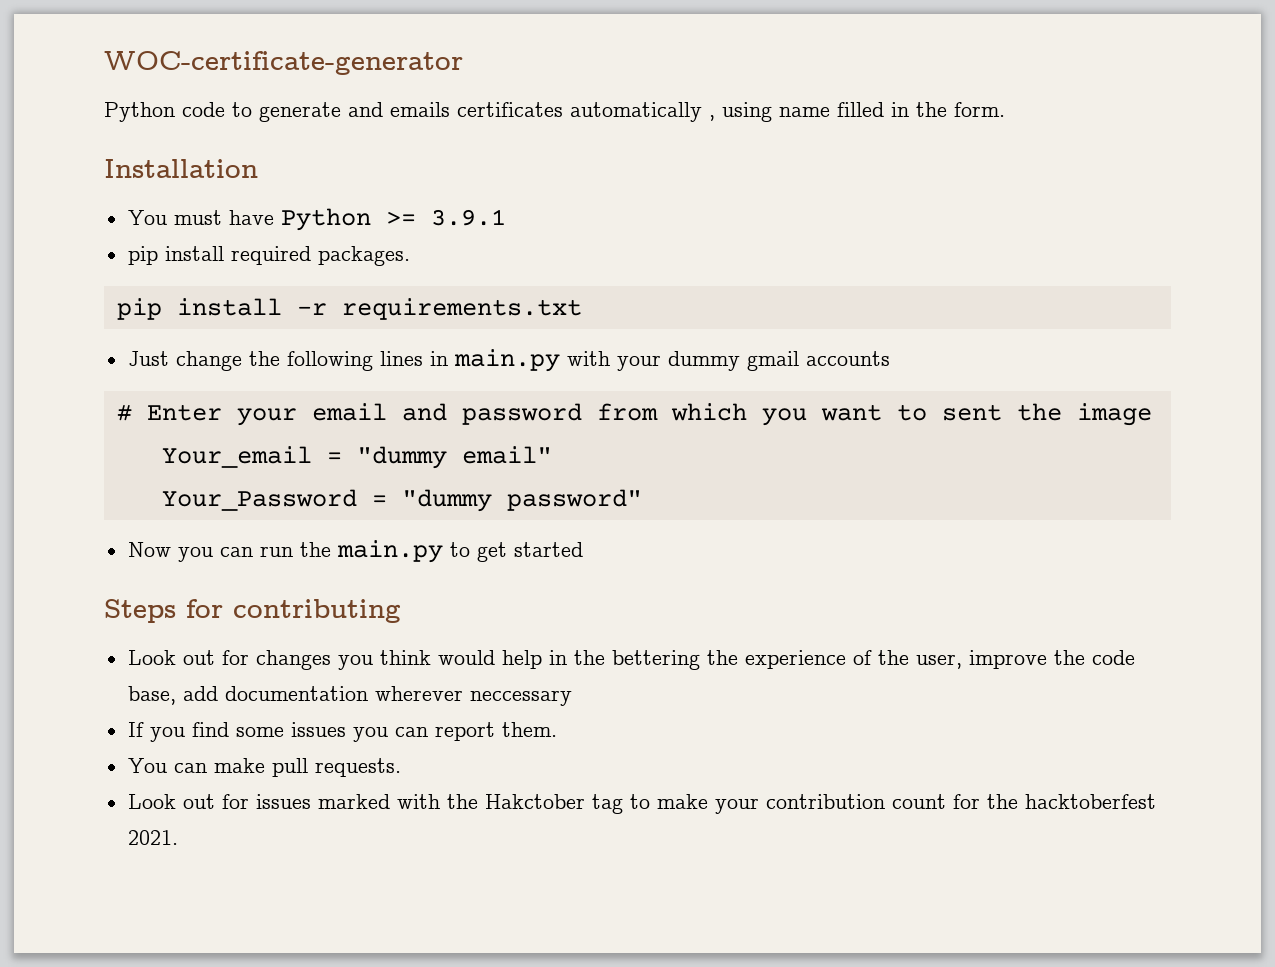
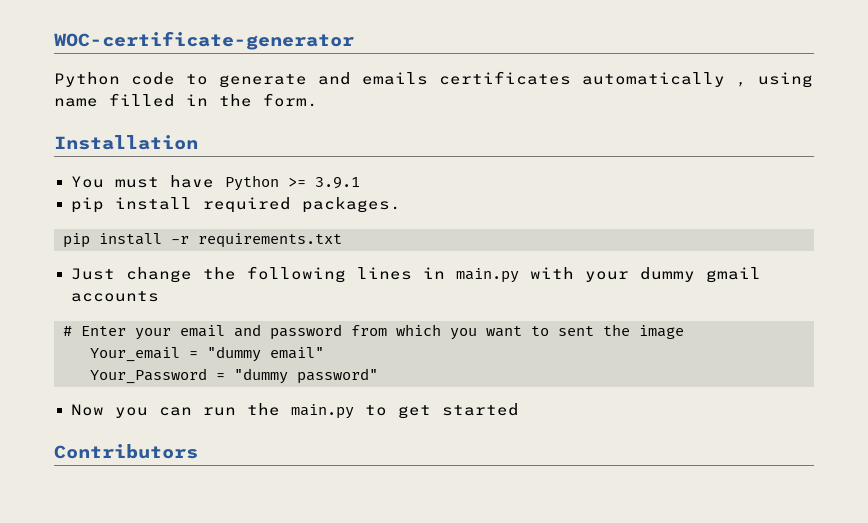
- Steps for contributing
- Look out for changes you think would help in the bettering the experience of the user, improve the code base, add documentation wherever neccessary
- If you find some issues you can report them.
- You can make pull requests.
- Look out for issues marked with the Hakctober tag to make your contribution count for the hacktoberfest 2021.
+ Contributors

